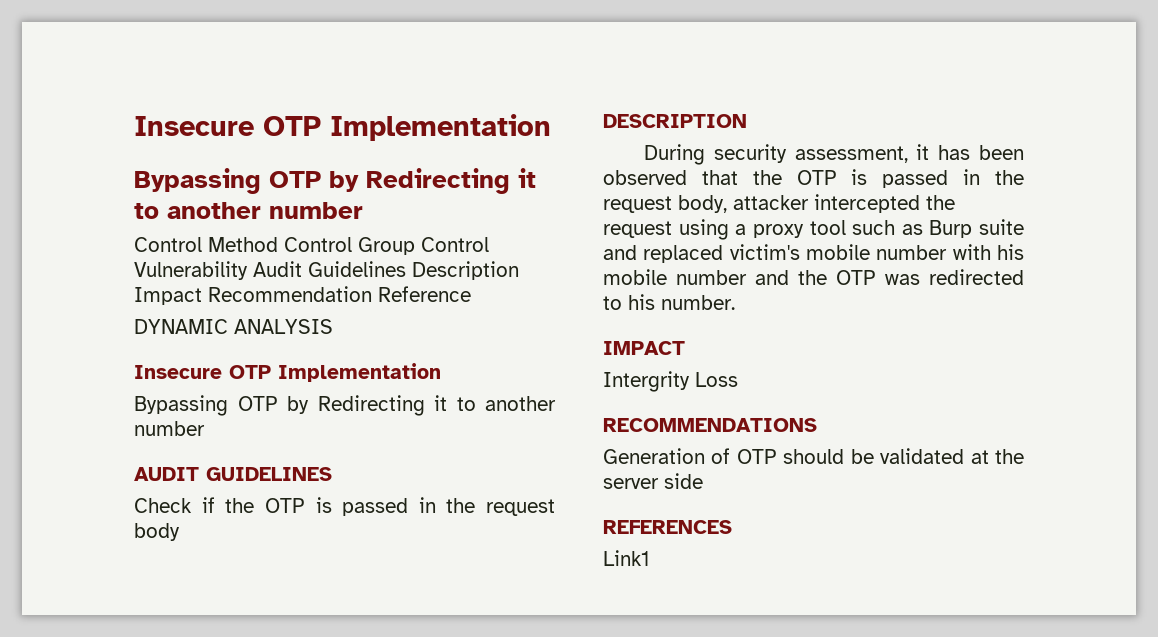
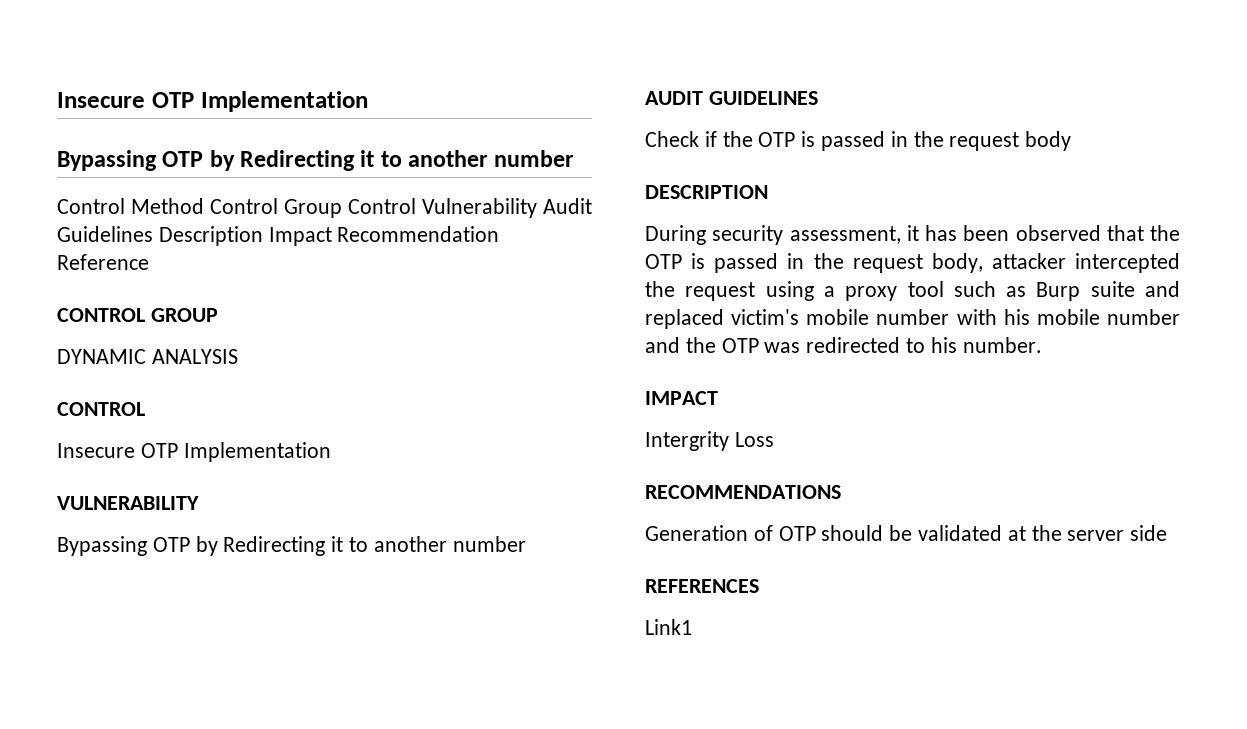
+ CONTROL GROUP
  DYNAMIC ANALYSIS
+ CONTROL
  Insecure OTP Implementation
+ VULNERABILITY

